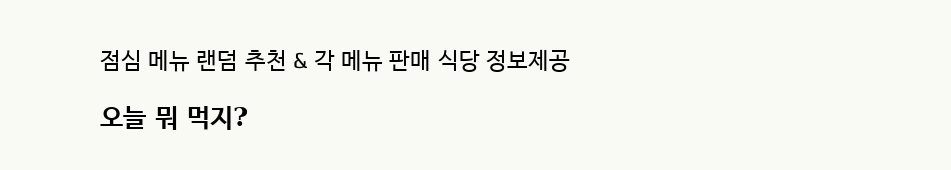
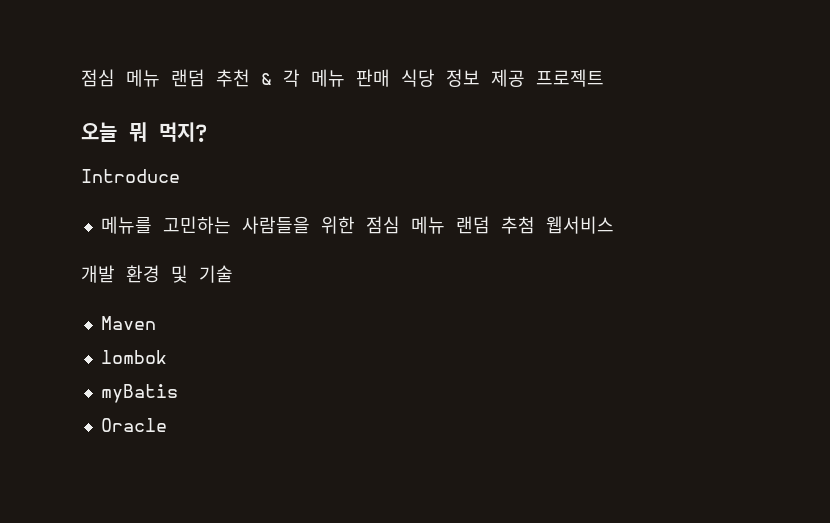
- 점심 메뉴 랜덤 추천 & 각 메뉴 판매 식당 정보제공
+ 점심 메뉴 랜덤 추천 & 각 메뉴 판매 식당 정보 제공 프로젝트
+ Introduce
+ 메뉴를 고민하는 사람들을 위한 점심 메뉴 랜덤 추첨 웹서비스
+ 개발 환경 및 기술
+ Maven
+ lombok
+ myBatis
+ Oracle

